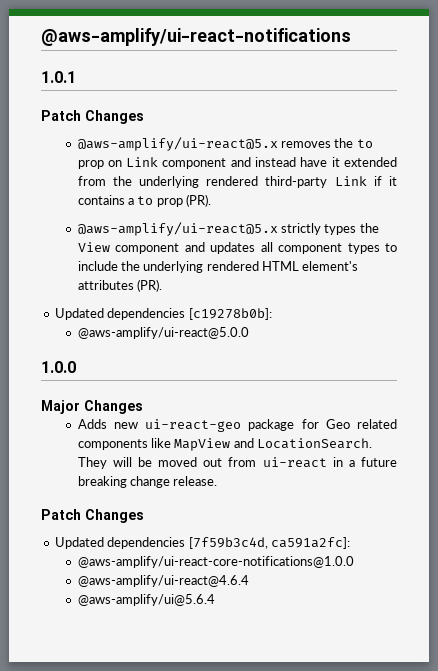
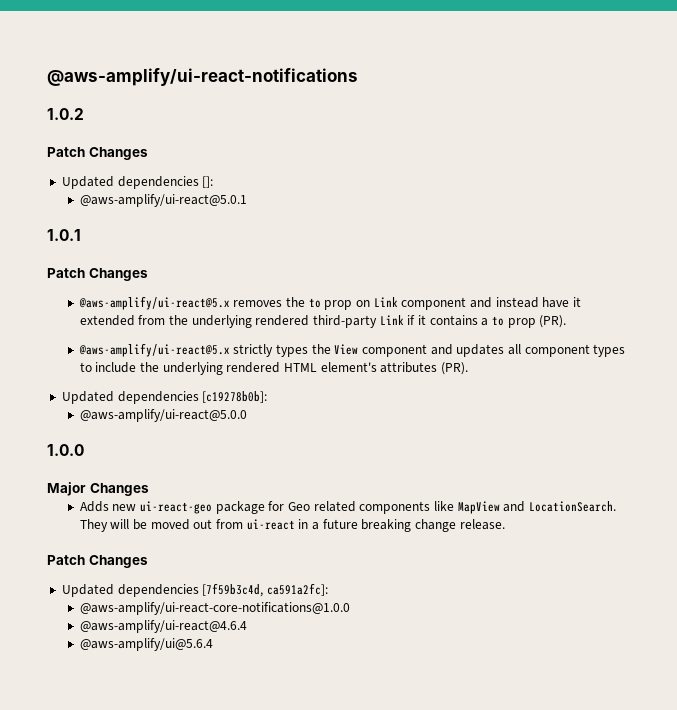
+ 1.0.2
+ Patch Changes
+ Updated dependencies []:
+ @aws-amplify/ui-react@5.0.1

